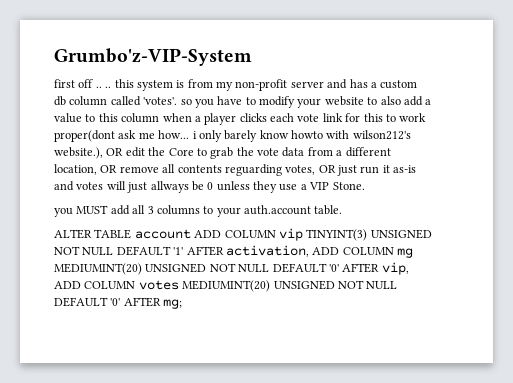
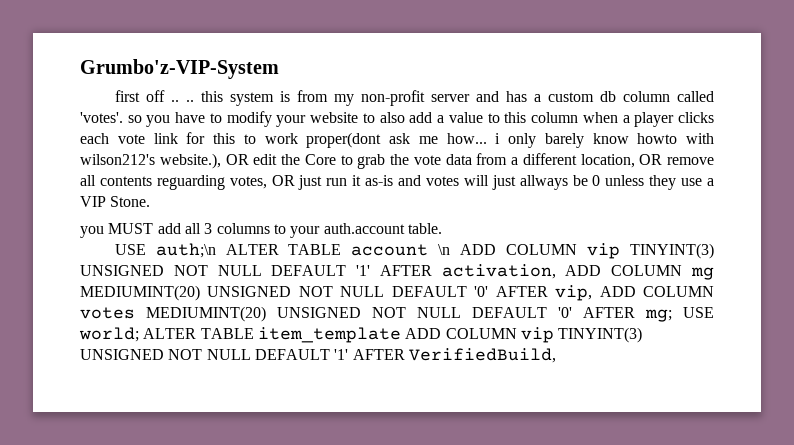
- ALTER TABLE account ADD COLUMN vip TINYINT(3) UNSIGNED NOT NULL DEFAULT '1' AFTER activation, ADD COLUMN mg MEDIUMINT(20) UNSIGNED NOT NULL DEFAULT '0' AFTER vip, ADD COLUMN votes MEDIUMINT(20) UNSIGNED NOT NULL DEFAULT '0' AFTER mg;
+ USE auth;\n ALTER TABLE account \n ADD COLUMN vip TINYINT(3) UNSIGNED NOT NULL DEFAULT '1' AFTER activation, ADD COLUMN mg MEDIUMINT(20) UNSIGNED NOT NULL DEFAULT '0' AFTER vip, ADD COLUMN votes MEDIUMINT(20) UNSIGNED NOT NULL DEFAULT '0' AFTER mg; USE world; ALTER TABLE item_template ADD COLUMN vip TINYINT(3) UNSIGNED NOT NULL DEFAULT '1' AFTER VerifiedBuild,

